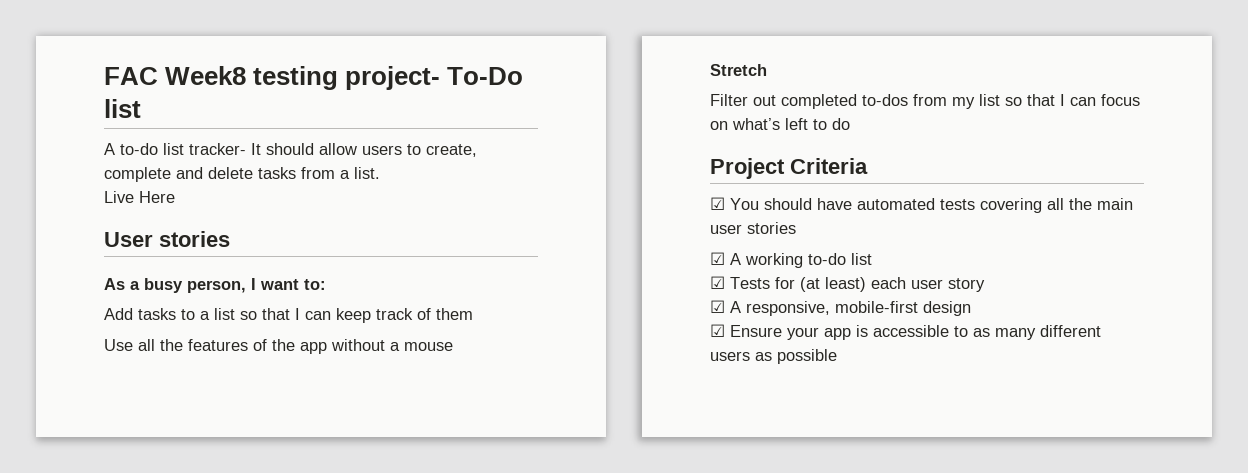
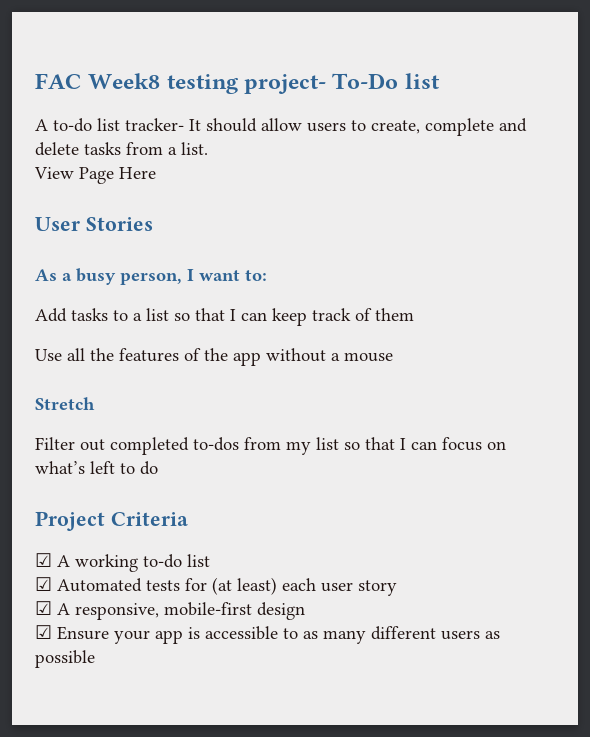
- Live Here
+ View Page Here
- User stories
+ User Stories
- ☑ You should have automated tests covering all the main user stories
- ☑ Tests for (at least) each user story
+ ☑ Automated tests for (at least) each user story

